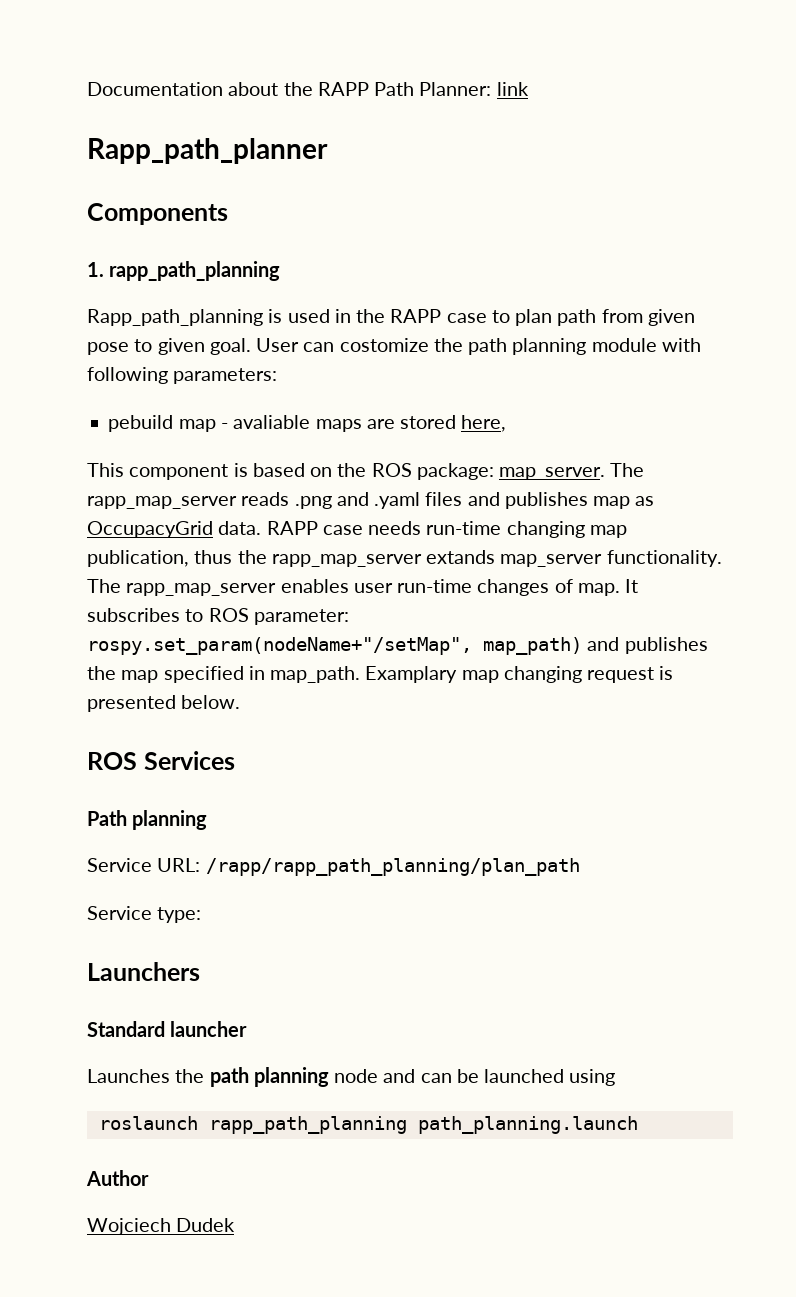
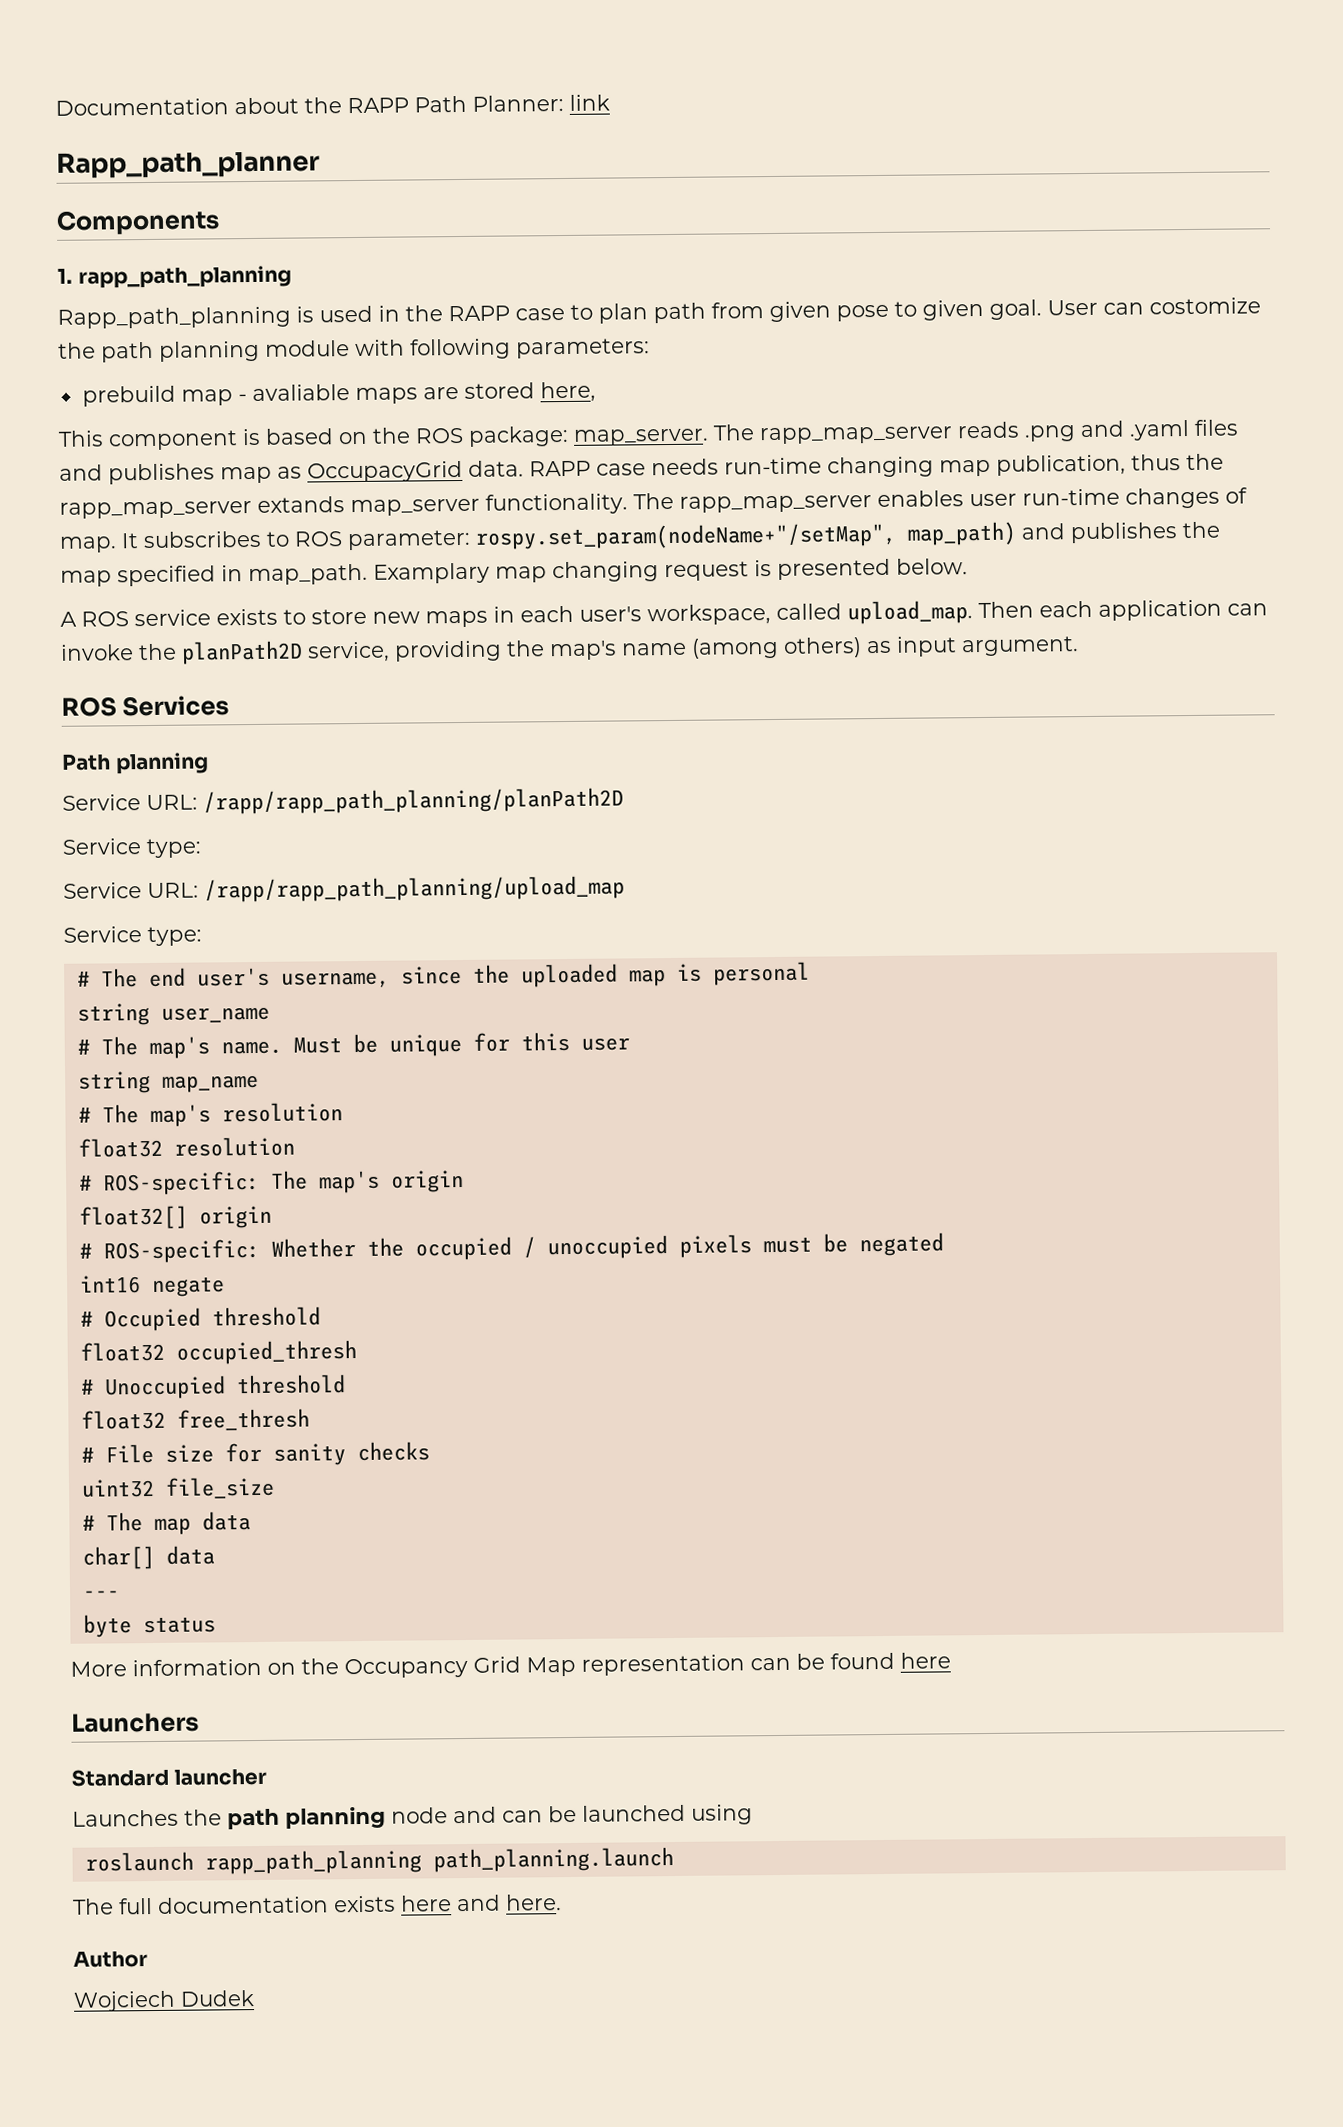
- pebuild map - avaliable maps are stored here,
+ prebuild map - avaliable maps are stored here,
+ A ROS service exists to store new maps in each user's workspace, called upload_map. Then each application can invoke the planPath2D service, providing the map's name (among others) as input argument.
- Service URL: /rapp/rapp_path_planning/plan_path
+ Service URL: /rapp/rapp_path_planning/planPath2D
  Service type:
+ Service URL: /rapp/rapp_path_planning/upload_map
+ Service type:
+ # The end user's username, since the uploaded map is personal
+ string user_name
+ # The map's name. Must be unique for this user
+ string map_name
+ # The map's resolution
+ float32 resolution
+ # ROS-specific: The map's origin
+ float32[] origin
+ # ROS-specific: Whether the occupied / unoccupied pixels must be negated
+ int16 negate
+ # Occupied threshold
+ float32 occupied_thresh
+ # Unoccupied threshold
+ float32 free_thresh
+ # File size for sanity checks
+ uint32 file_size
+ # The map data
+ char[] data
+ ---
+ byte status
+ More information on the Occupancy Grid Map representation can be found here
+ The full documentation exists here and here.

